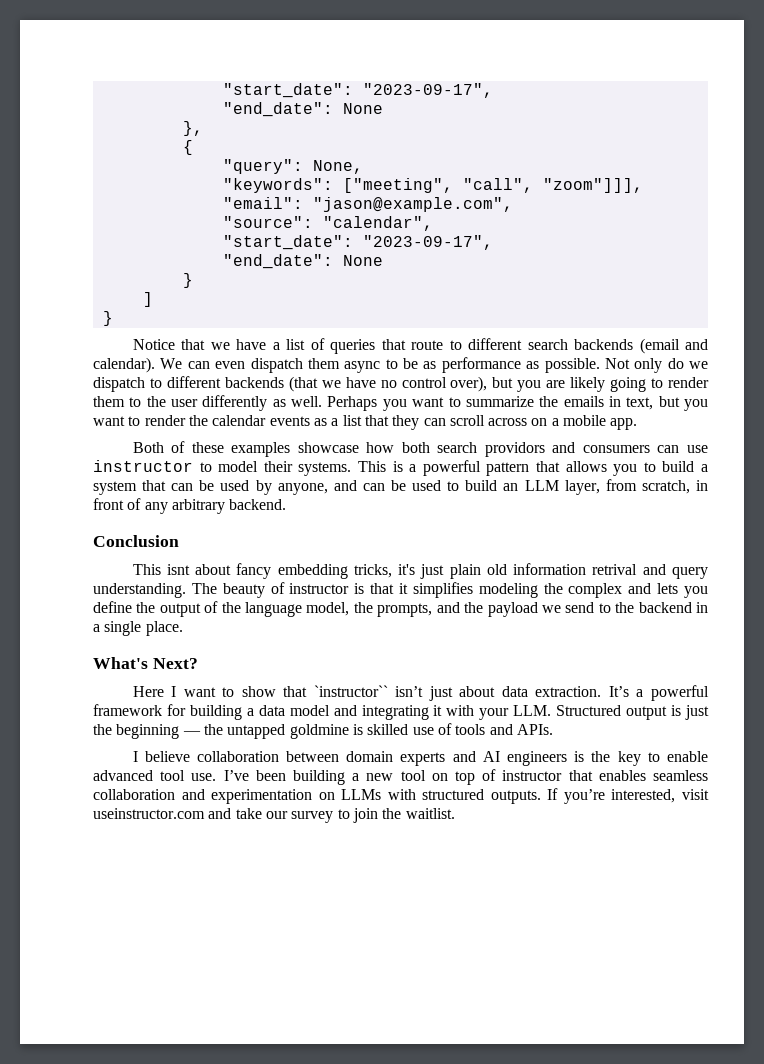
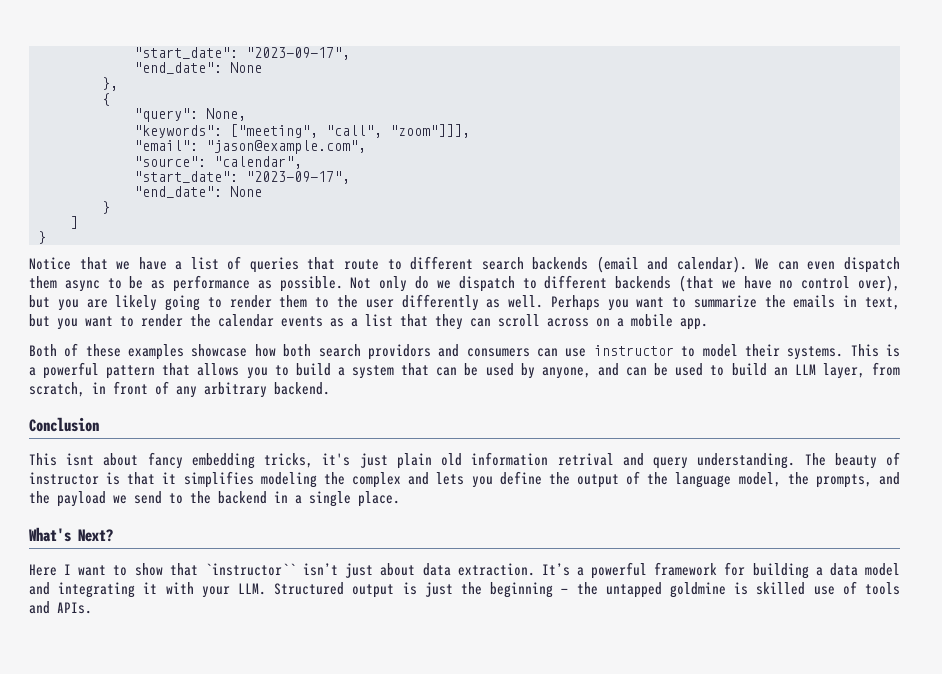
- I believe collaboration between domain experts and AI engineers is the key to enable advanced tool use. I’ve been building a new tool on top of instructor that enables seamless collaboration and experimentation on LLMs with structured outputs. If you’re interested, visit useinstructor.com and take our survey to join the waitlist.

